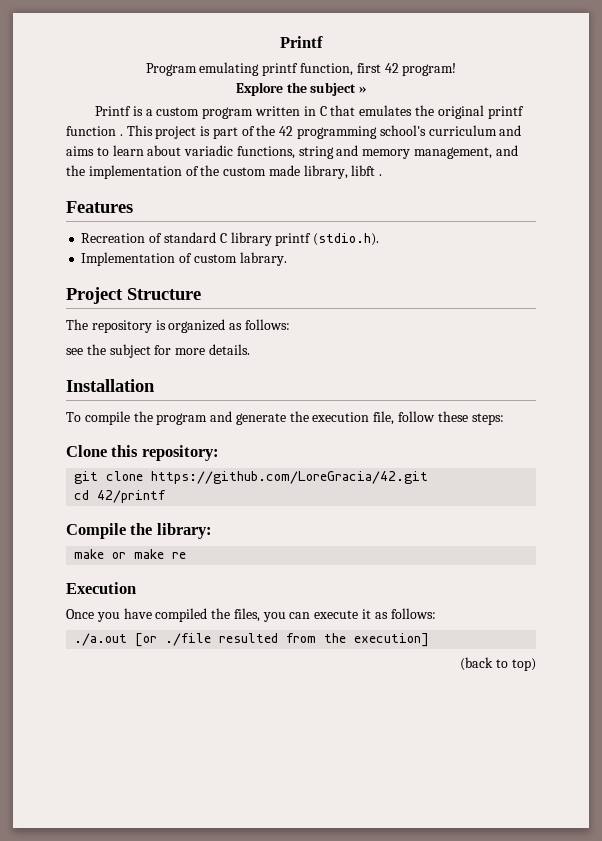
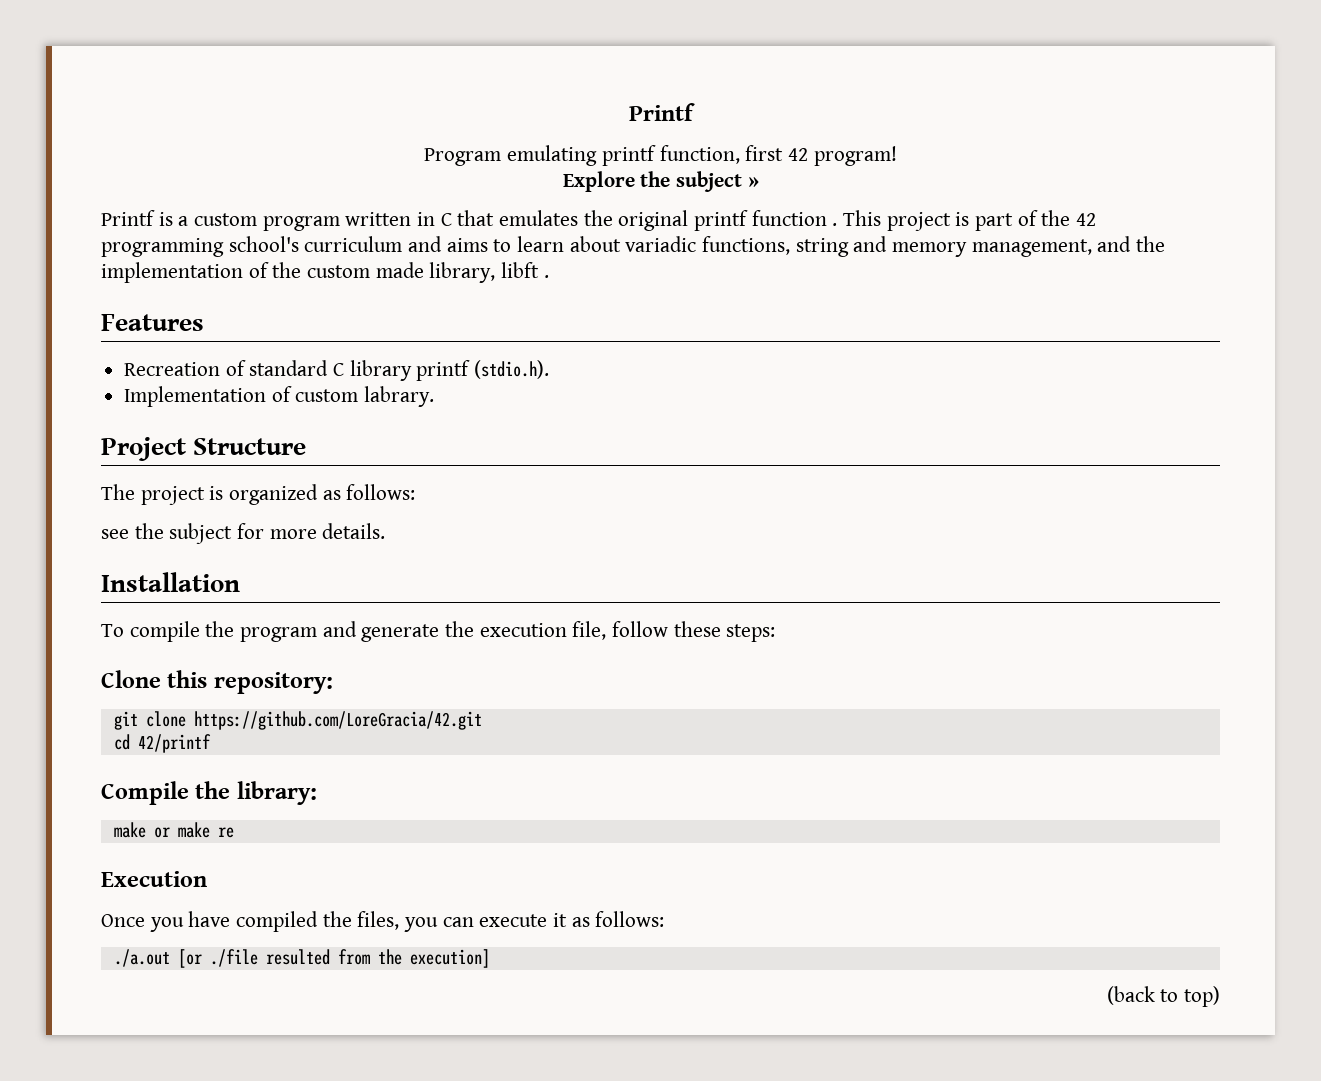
- The repository is organized as follows:
+ The project is organized as follows:

